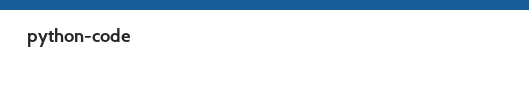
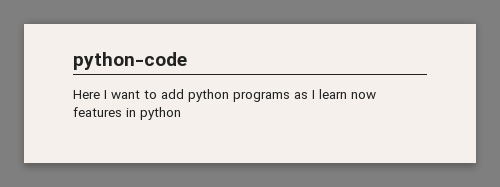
+ Here I want to add python programs as I learn now features in python

